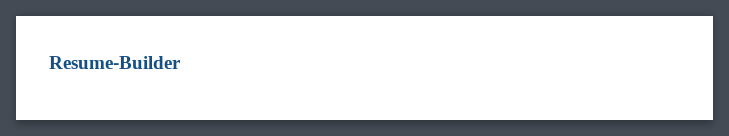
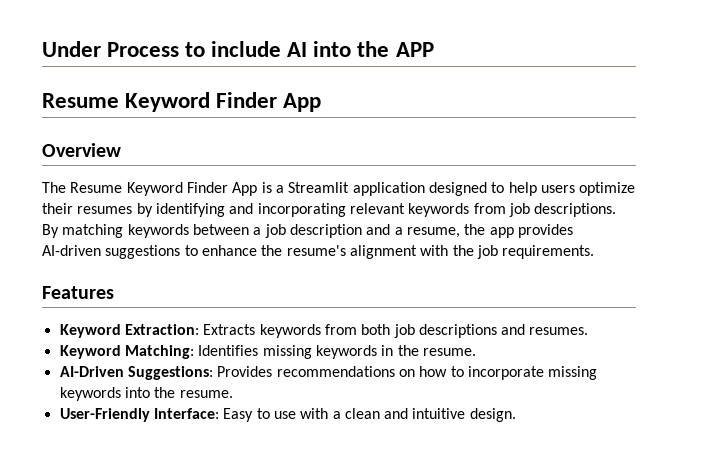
- Resume-Builder
+ Under Process to include AI into the APP
+ Resume Keyword Finder App
+ Overview
+ The Resume Keyword Finder App is a Streamlit application designed to help users optimize their resumes by identifying and incorporating relevant keywords from job descriptions. By matching keywords between a job description and a resume, the app provides AI-driven suggestions to enhance the resume's alignment with the job requirements.
+ Features
+ Keyword Extraction: Extracts keywords from both job descriptions and resumes.
+ Keyword Matching: Identifies missing keywords in the resume.
+ AI-Driven Suggestions: Provides recommendations on how to incorporate missing keywords into the resume.
+ User-Friendly Interface: Easy to use with a clean and intuitive design.

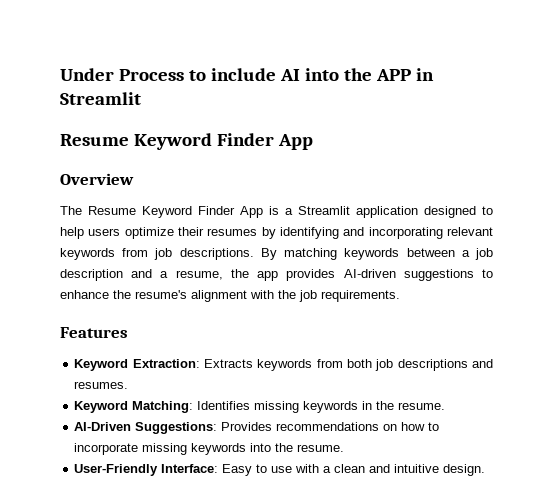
- Under Process to include AI into the APP
+ Under Process to include AI into the APP in Streamlit

